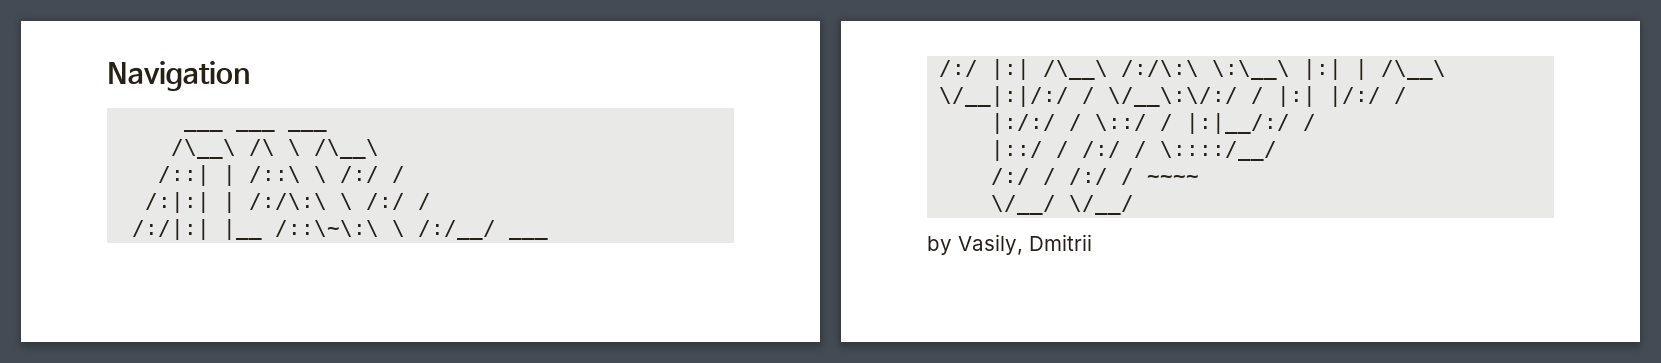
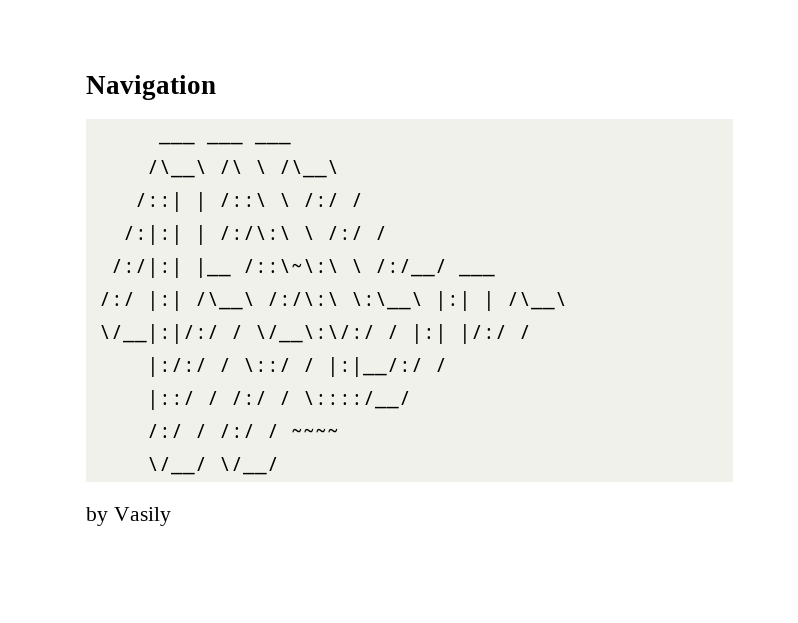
- by Vasily, Dmitrii
+ by Vasily

